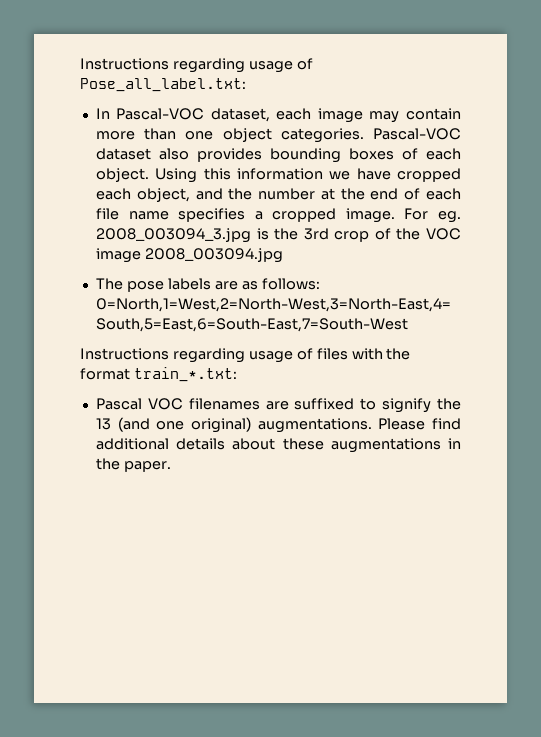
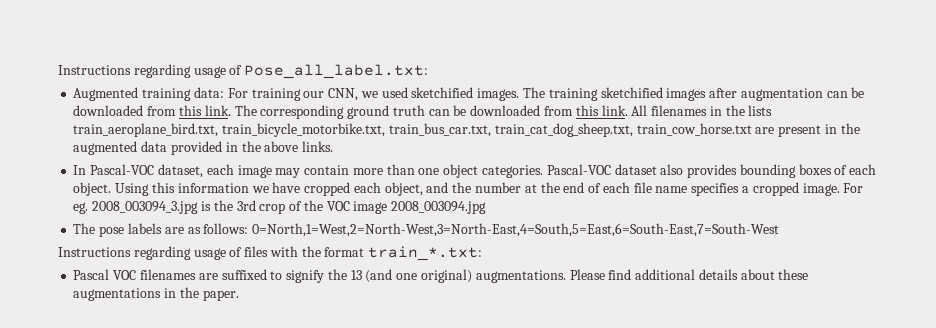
+ Augmented training data: For training our CNN, we used sketchified images. The training sketchified images after augmentation can be downloaded from this link. The corresponding ground truth can be downloaded from this link. All filenames in the lists train_aeroplane_bird.txt, train_bicycle_motorbike.txt, train_bus_car.txt, train_cat_dog_sheep.txt, train_cow_horse.txt are present in the augmented data provided in the above links.

